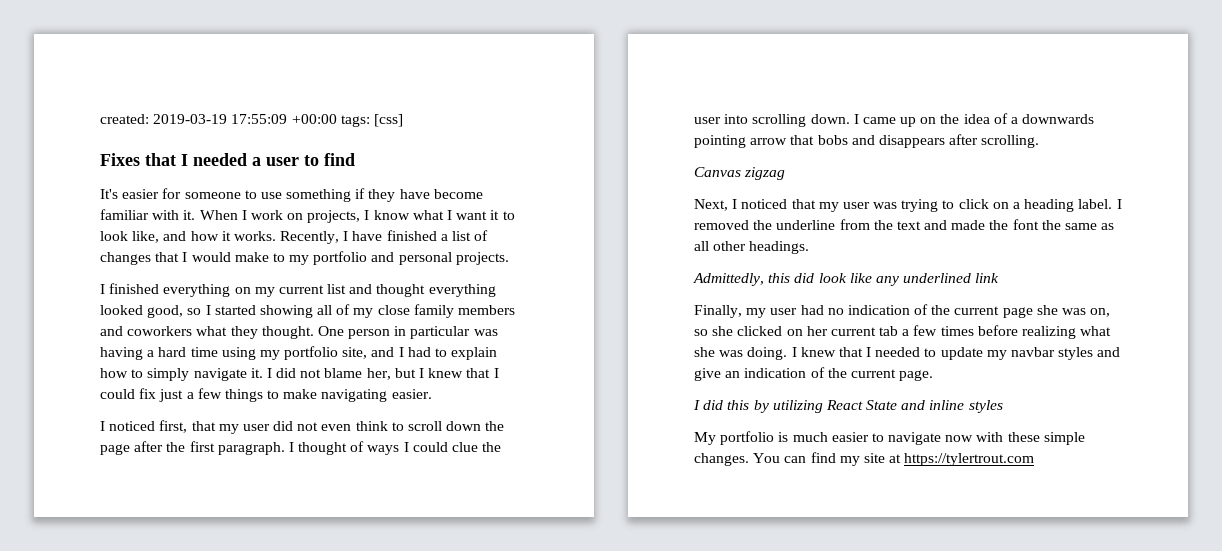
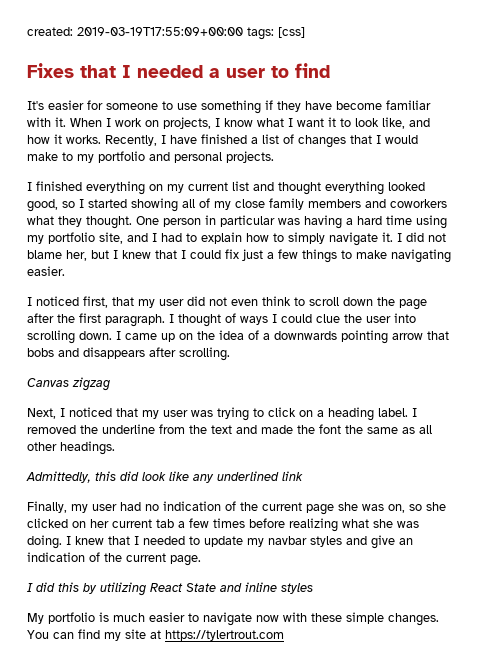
- created: 2019-03-19 17:55:09 +00:00 tags: [css]
+ created: 2019-03-19T17:55:09+00:00 tags: [css]

